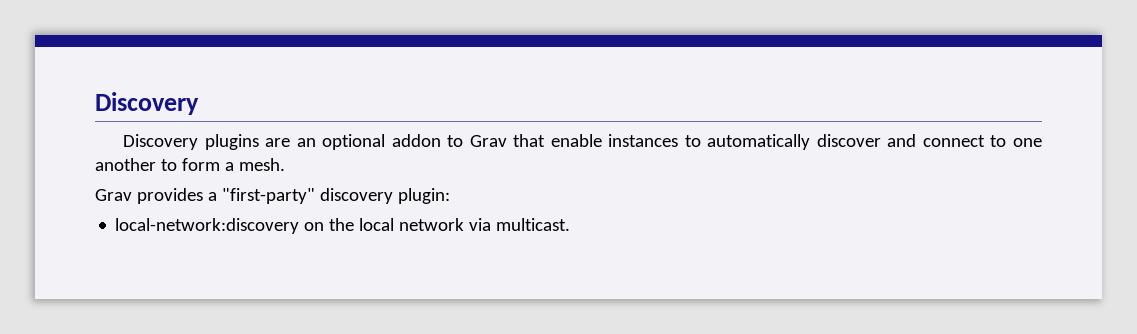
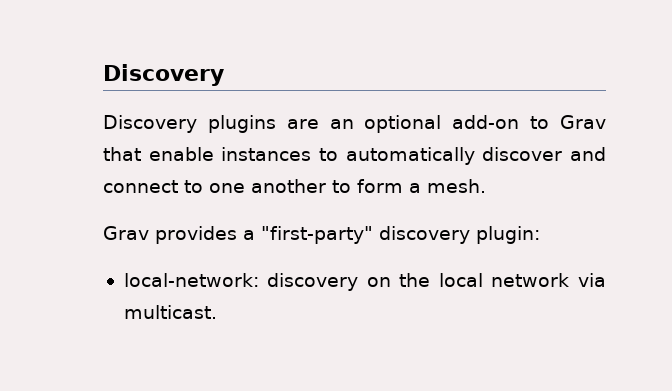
- Discovery plugins are an optional addon to Grav that enable instances to automatically discover and connect to one another to form a mesh.
+ Discovery plugins are an optional add-on to Grav that enable instances to automatically discover and connect to one another to form a mesh.
- local-network:discovery on the local network via multicast.
+ local-network: discovery on the local network via multicast.

